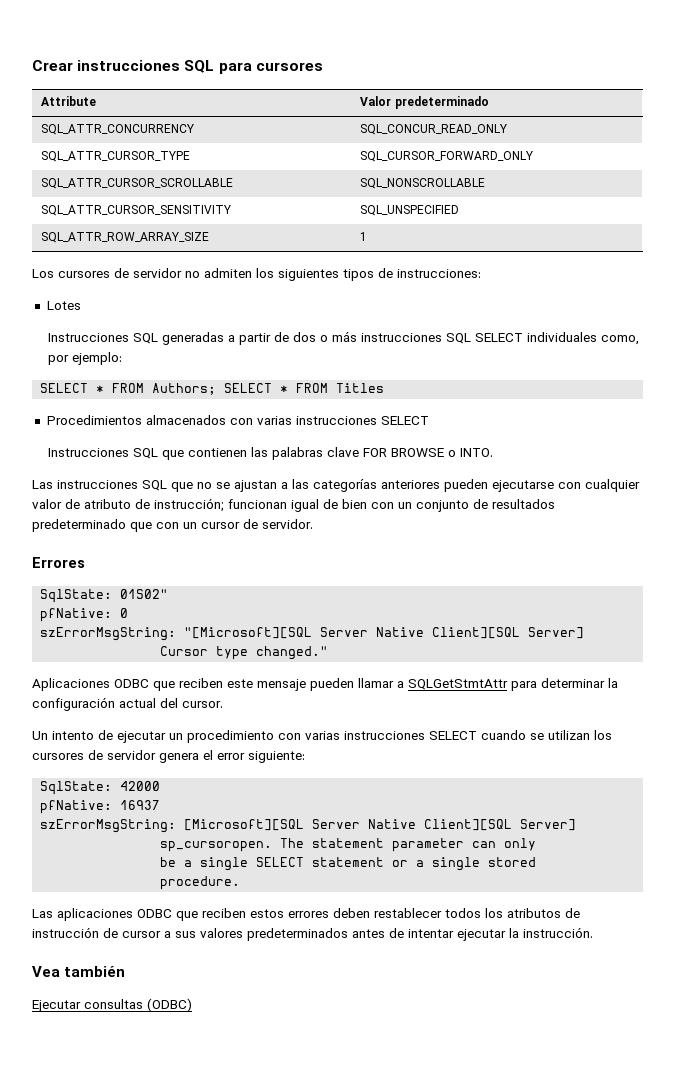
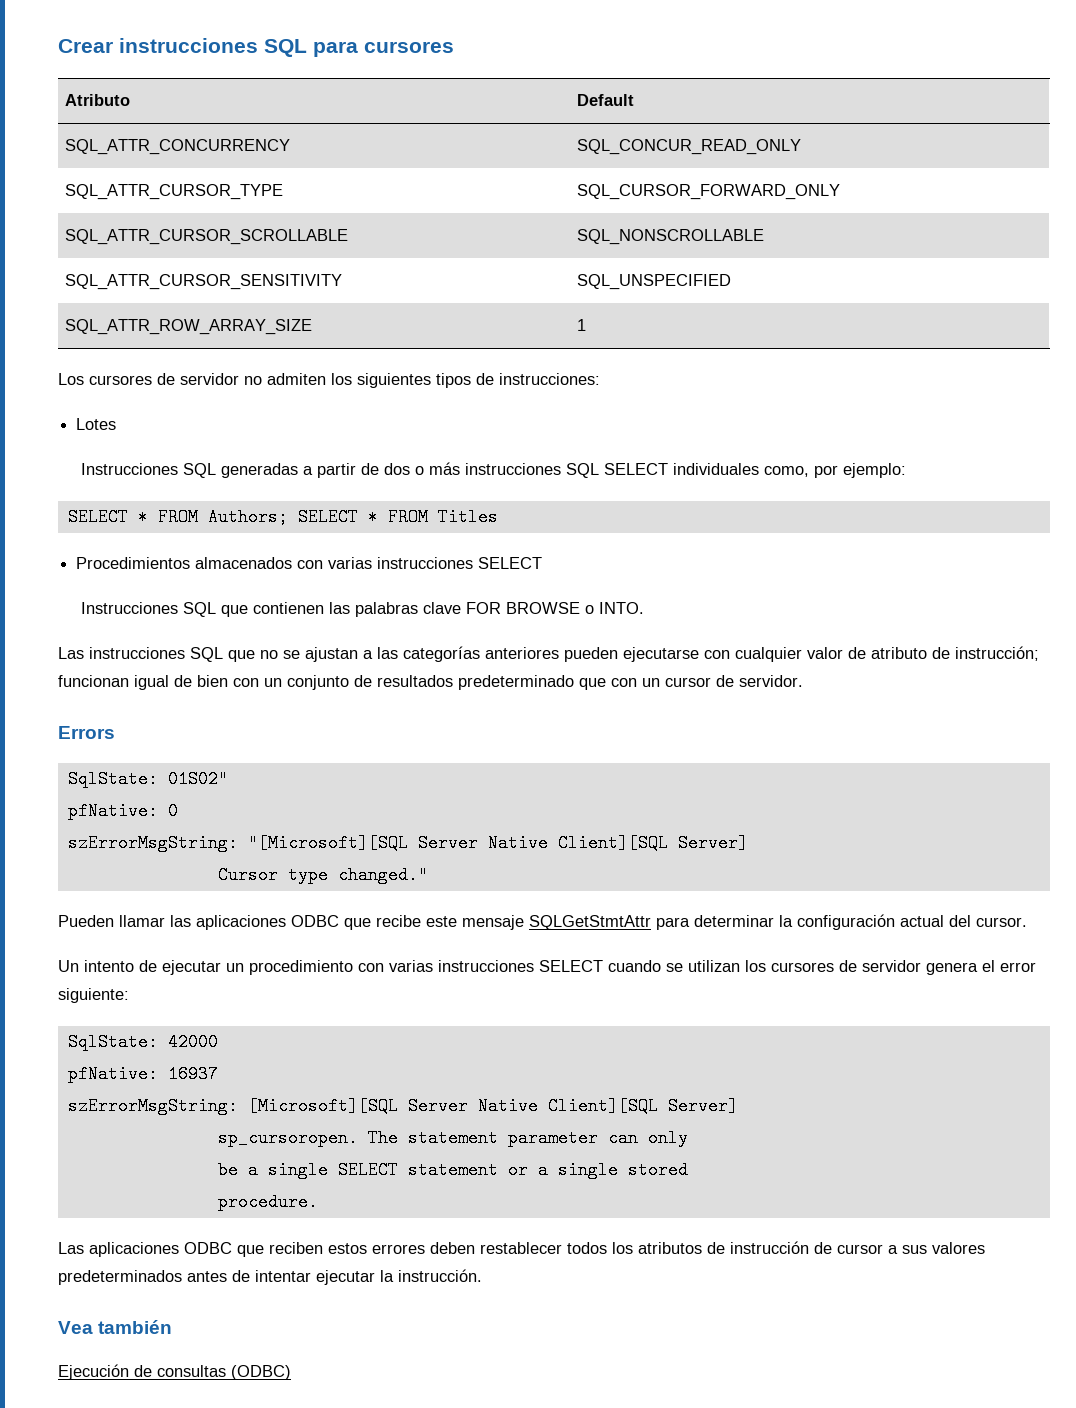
- Attribute | Valor predeterminado
+ Atributo | Default
- Errores
+ Errors
- Aplicaciones ODBC que reciben este mensaje pueden llamar a SQLGetStmtAttr para determinar la configuración actual del cursor.
+ Pueden llamar las aplicaciones ODBC que recibe este mensaje SQLGetStmtAttr para determinar la configuración actual del cursor.
- Ejecutar consultas (ODBC)
+ Ejecución de consultas (ODBC)

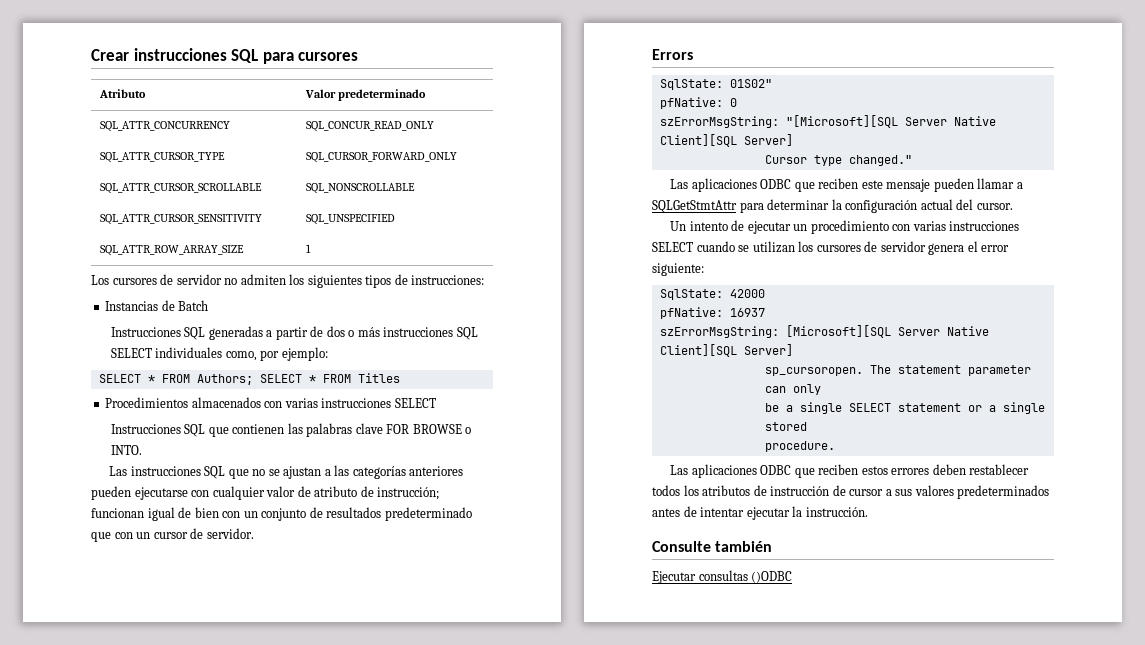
- Atributo | Default
+ Atributo | Valor predeterminado
- Lotes
+ Instancias de Batch
- Pueden llamar las aplicaciones ODBC que recibe este mensaje SQLGetStmtAttr para determinar la configuración actual del cursor.
+ Las aplicaciones ODBC que reciben este mensaje pueden llamar a SQLGetStmtAttr para determinar la configuración actual del cursor.
- Vea también
+ Consulte también
- Ejecución de consultas (ODBC)
+ Ejecutar consultas ()ODBC

